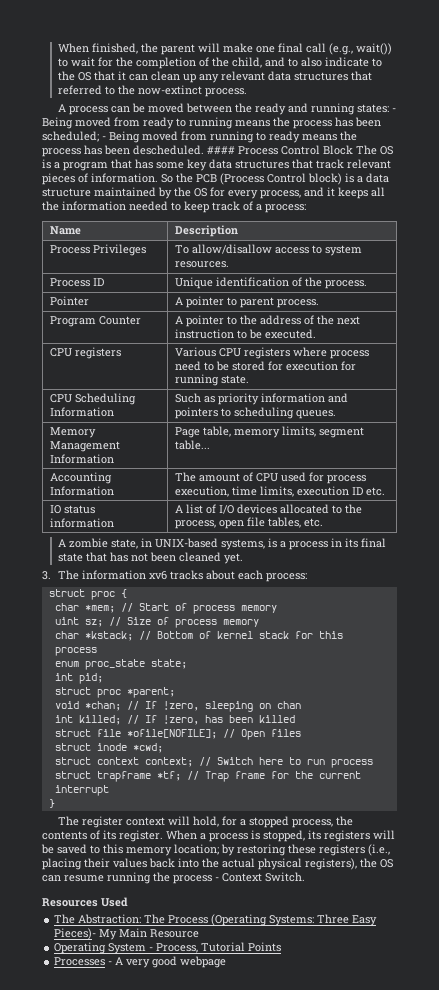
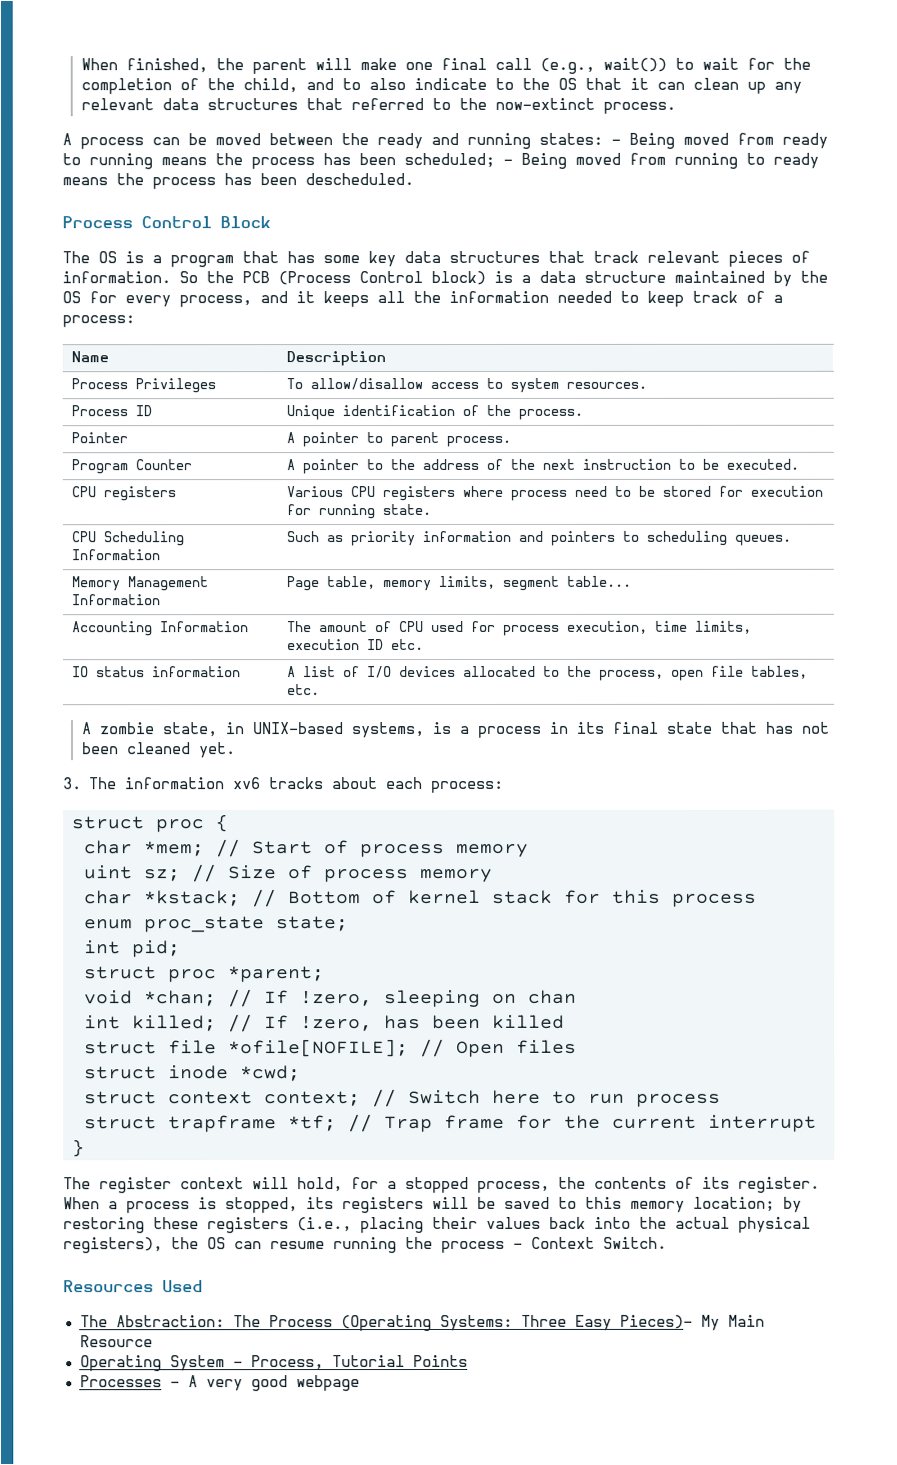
- A process can be moved between the ready and running states: - Being moved from ready to running means the process has been scheduled; - Being moved from running to ready means the process has been descheduled. #### Process Control Block The OS is a program that has some key data structures that track relevant pieces of information.
+ A process can be moved between the ready and running states: - Being moved from ready to running means the process has been scheduled; - Being moved from running to ready means the process has been descheduled.
+ Process Control Block
+ The OS is a program that has some key data structures that track relevant pieces of information.

